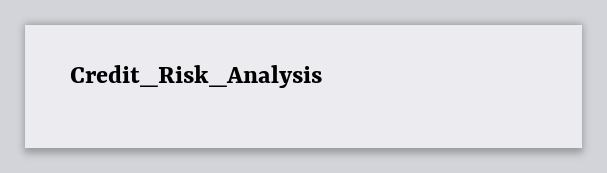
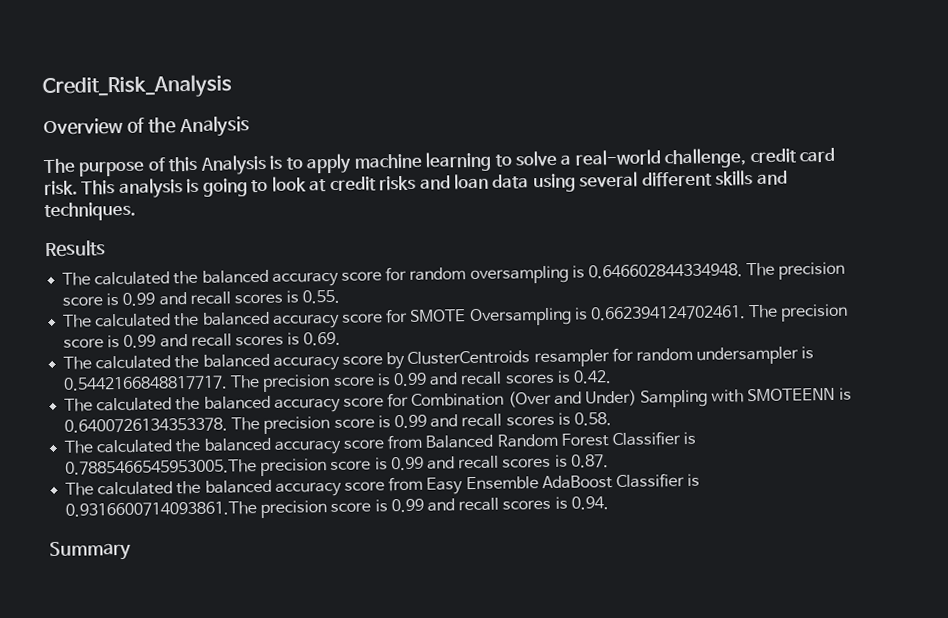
+ Overview of the Analysis
+ The purpose of this Analysis is to apply machine learning to solve a real-world challenge, credit card risk. This analysis is going to look at credit risks and loan data using several different skills and techniques.
+ Results
+ The calculated the balanced accuracy score for random oversampling is 0.646602844334948. The precision score is 0.99 and recall scores is 0.55.
+ The calculated the balanced accuracy score for SMOTE Oversampling is 0.662394124702461. The precision score is 0.99 and recall scores is 0.69.
+ The calculated the balanced accuracy score by ClusterCentroids resampler for random undersampler is 0.5442166848817717. The precision score is 0.99 and recall scores is 0.42.
+ The calculated the balanced accuracy score for Combination (Over and Under) Sampling with SMOTEENN is 0.6400726134353378. The precision score is 0.99 and recall scores is 0.58.
+ The calculated the balanced accuracy score from Balanced Random Forest Classifier is 0.7885466545953005.The precision score is 0.99 and recall scores is 0.87.
+ The calculated the balanced accuracy score from Easy Ensemble AdaBoost Classifier is 0.9316600714093861.The precision score is 0.99 and recall scores is 0.94.
+ Summary

